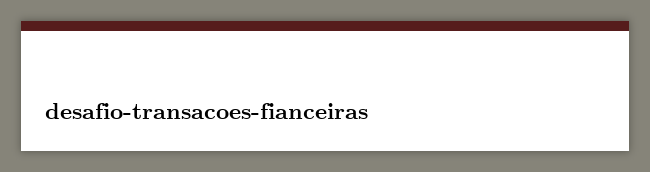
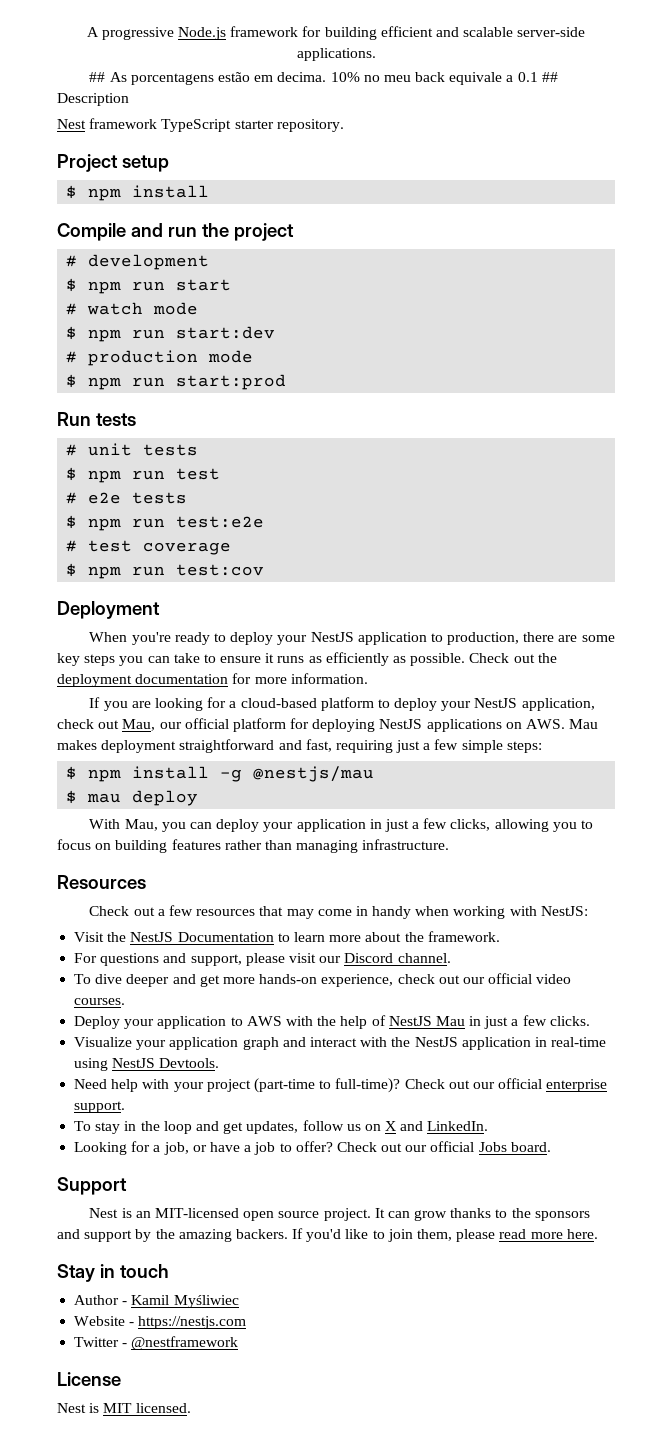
- desafio-transacoes-fianceiras
+ A progressive Node.js framework for building efficient and scalable server-side applications.
+ ## As porcentagens estão em decima. 10% no meu back equivale a 0.1 ## Description
+ Nest framework TypeScript starter repository.
+ Project setup
+ $ npm install
+ Compile and run the project
+ # development
+ $ npm run start
+ # watch mode
+ $ npm run start:dev
+ # production mode
+ $ npm run start:prod
+ Run tests
+ # unit tests
+ $ npm run test
+ # e2e tests
+ $ npm run test:e2e
+ # test coverage
+ $ npm run test:cov
+ Deployment
+ When you're ready to deploy your NestJS application to production, there are some key steps you can take to ensure it runs as efficiently as possible. Check out the deployment documentation for more information.
+ If you are looking for a cloud-based platform to deploy your NestJS application, check out Mau, our official platform for deploying NestJS applications on AWS. Mau makes deployment straightforward and fast, requiring just a few simple steps:
+ $ npm install -g @nestjs/mau
+ $ mau deploy
+ With Mau, you can deploy your application in just a few clicks, allowing you to focus on building features rather than managing infrastructure.
+ Resources
+ Check out a few resources that may come in handy when working with NestJS:
+ Visit the NestJS Documentation to learn more about the framework.
+ For questions and support, please visit our Discord channel.
+ To dive deeper and get more hands-on experience, check out our official video courses.
+ Deploy your application to AWS with the help of NestJS Mau in just a few clicks.
+ Visualize your application graph and interact with the NestJS application in real-time using NestJS Devtools.
+ Need help with your project (part-time to full-time)? Check out our official enterprise support.
+ To stay in the loop and get updates, follow us on X and LinkedIn.
+ Looking for a job, or have a job to offer? Check out our official Jobs board.
+ Support
+ Nest is an MIT-licensed open source project. It can grow thanks to the sponsors and support by the amazing backers. If you'd like to join them, please read more here.
+ Stay in touch
+ Author - Kamil Myśliwiec
+ Website - https://nestjs.com
+ Twitter - @nestframework
+ License
+ Nest is MIT licensed.

